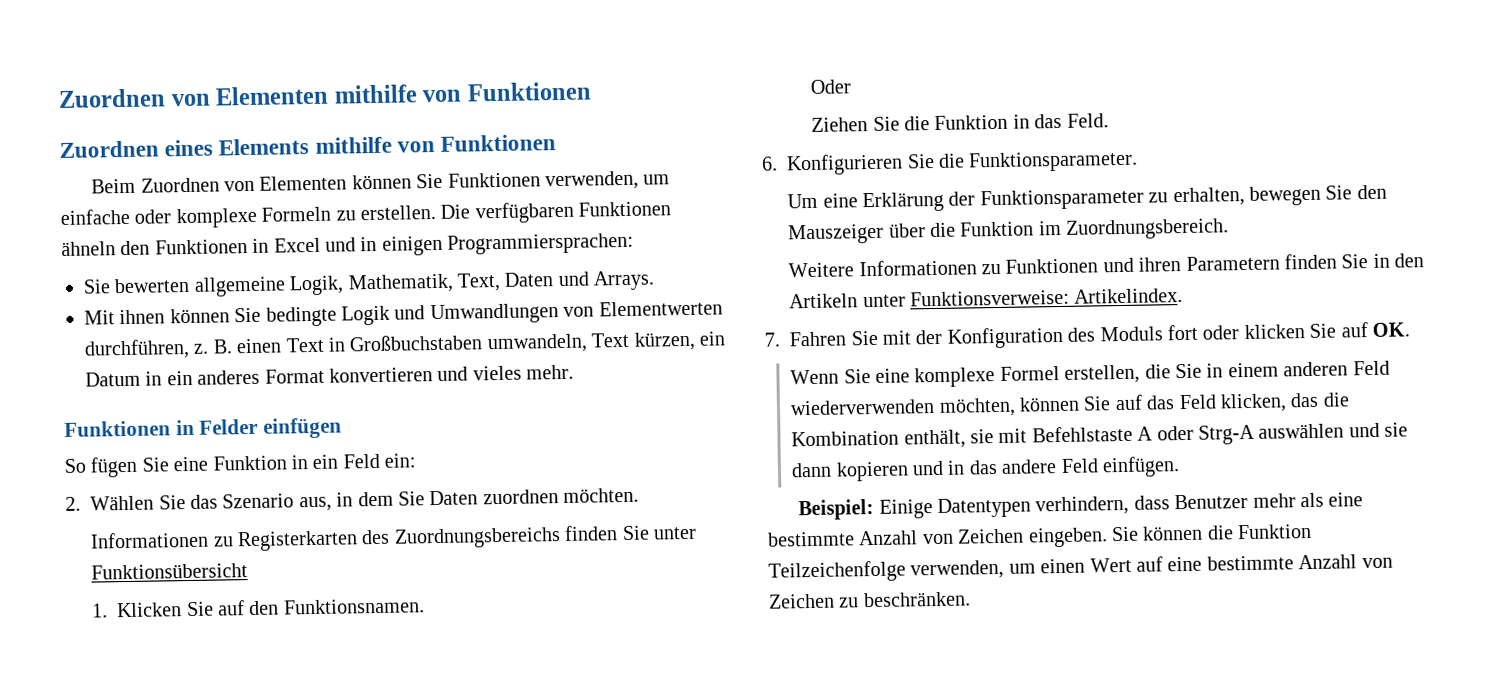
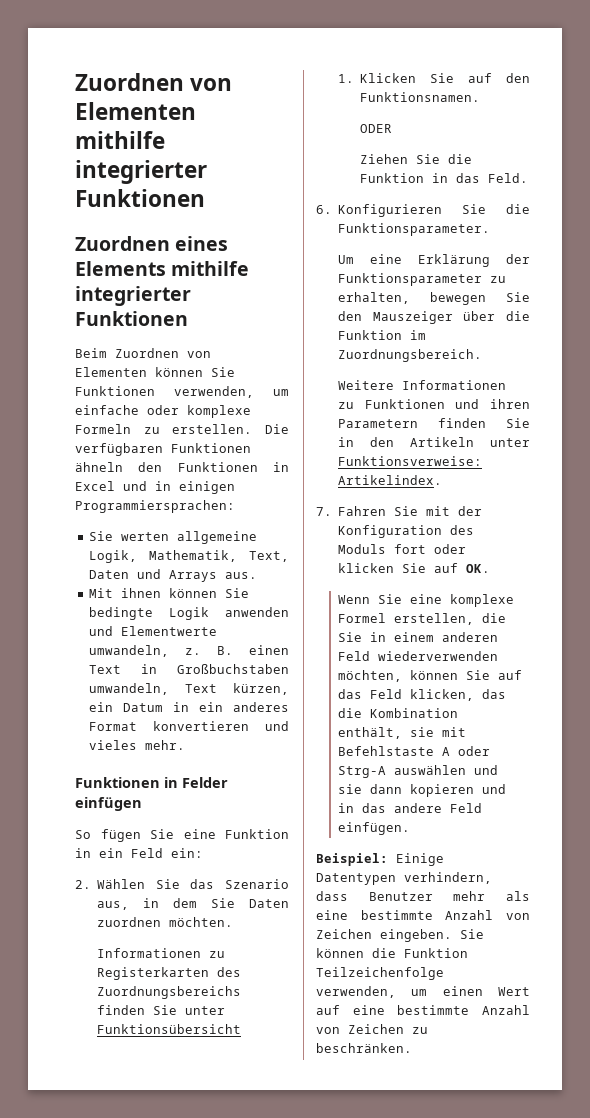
- Zuordnen von Elementen mithilfe von Funktionen
+ Zuordnen von Elementen mithilfe integrierter Funktionen
- Zuordnen eines Elements mithilfe von Funktionen
+ Zuordnen eines Elements mithilfe integrierter Funktionen
- Sie bewerten allgemeine Logik, Mathematik, Text, Daten und Arrays.
+ Sie werten allgemeine Logik, Mathematik, Text, Daten und Arrays aus.
- Mit ihnen können Sie bedingte Logik und Umwandlungen von Elementwerten durchführen, z.
+ Mit ihnen können Sie bedingte Logik anwenden und Elementwerte umwandeln, z.
- Oder
+ ODER

